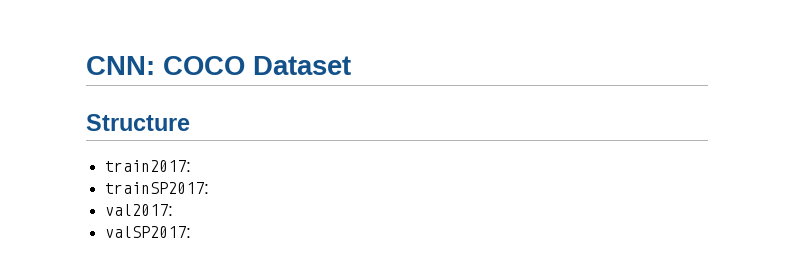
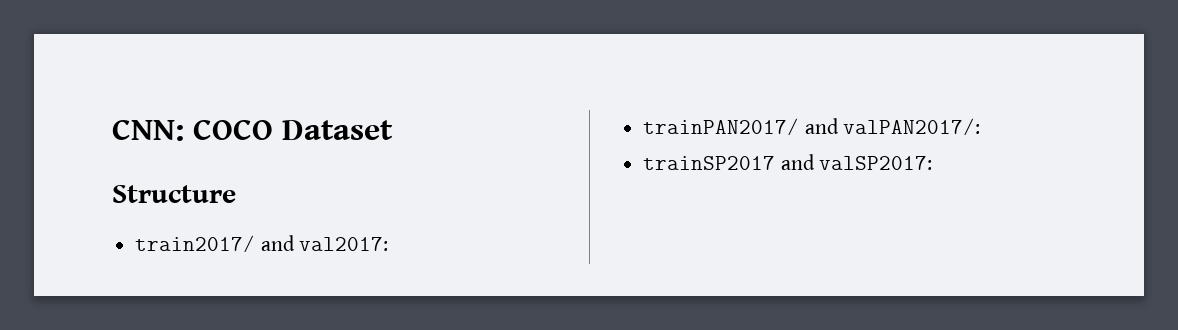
- train2017:
- trainSP2017:
- val2017:
+ train2017/ and val2017:
- valSP2017:
+ trainPAN2017/ and valPAN2017/:
+ trainSP2017 and valSP2017:

